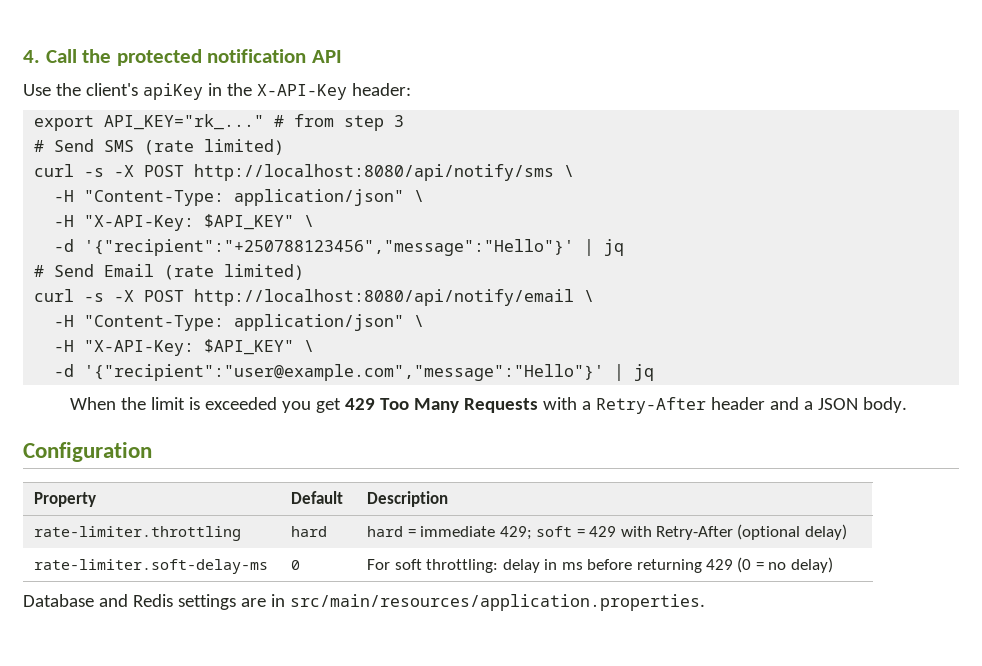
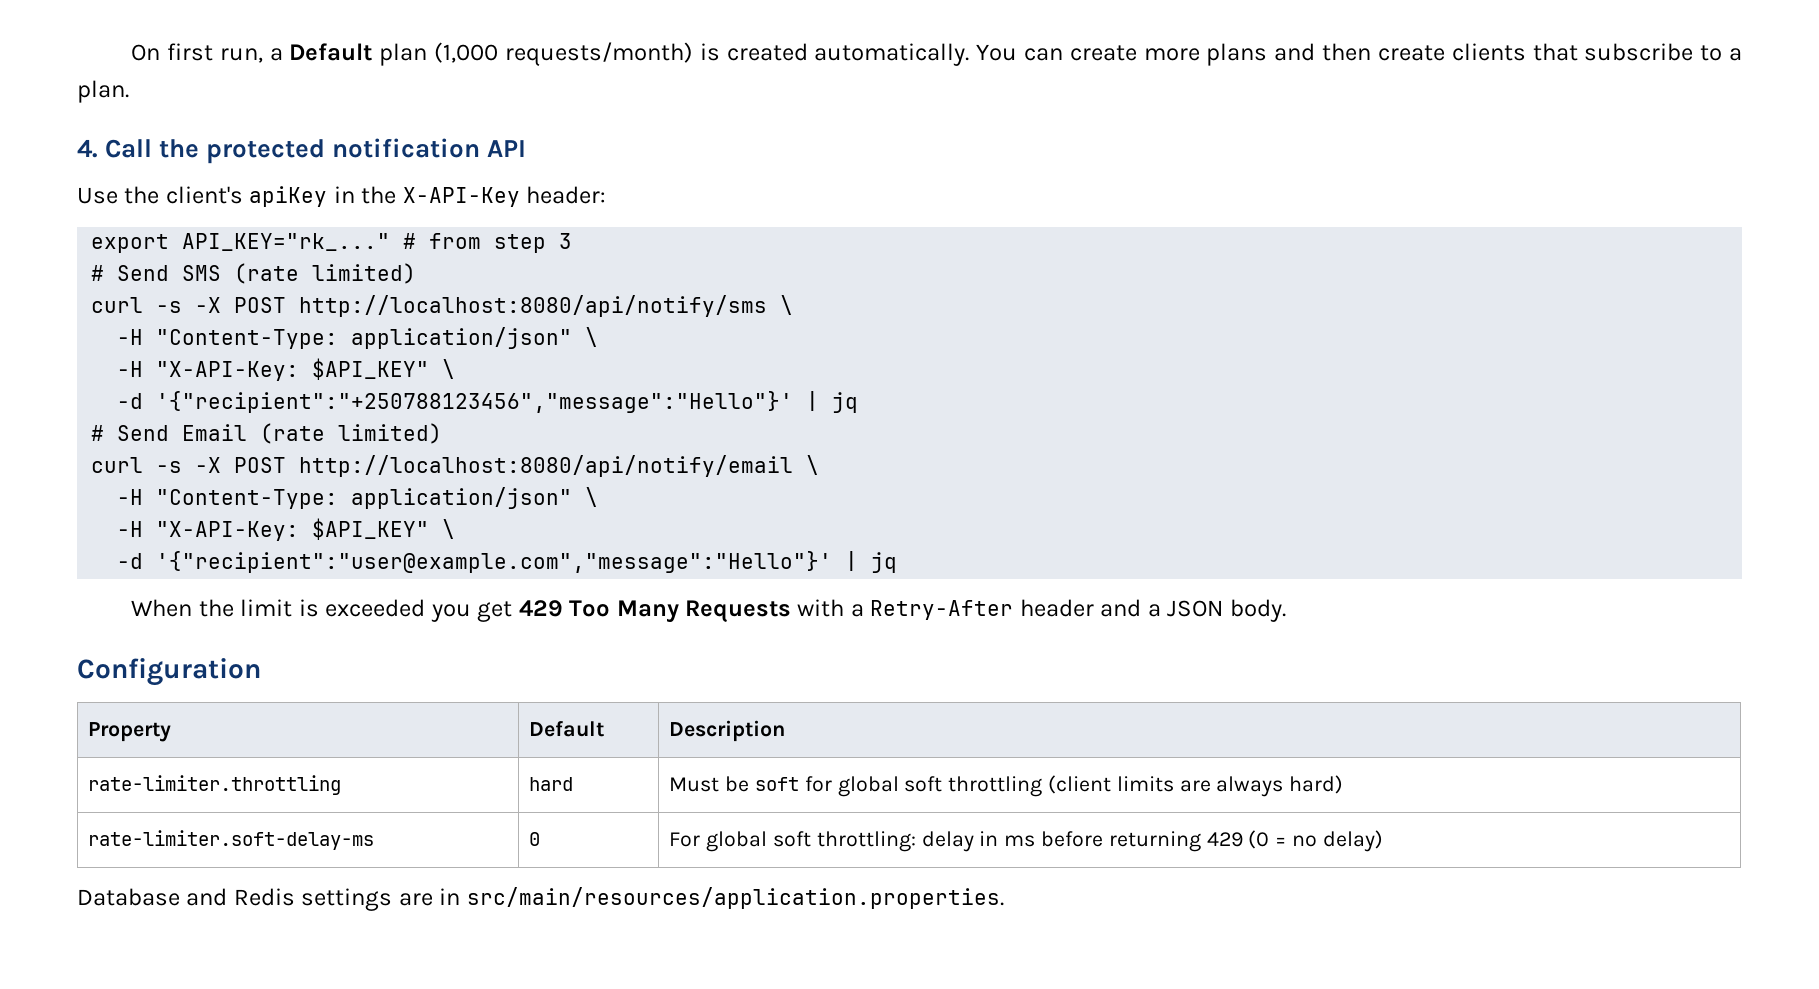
+ On first run, a Default plan (1,000 requests/month) is created automatically. You can create more plans and then create clients that subscribe to a plan.
- rate-limiter.throttling | hard | hard = immediate 429; soft = 429 with Retry-After (optional delay)
+ rate-limiter.throttling | hard | Must be soft for global soft throttling (client limits are always hard)
- rate-limiter.soft-delay-ms | 0 | For soft throttling: delay in ms before returning 429 (0 = no delay)
+ rate-limiter.soft-delay-ms | 0 | For global soft throttling: delay in ms before returning 429 (0 = no delay)

